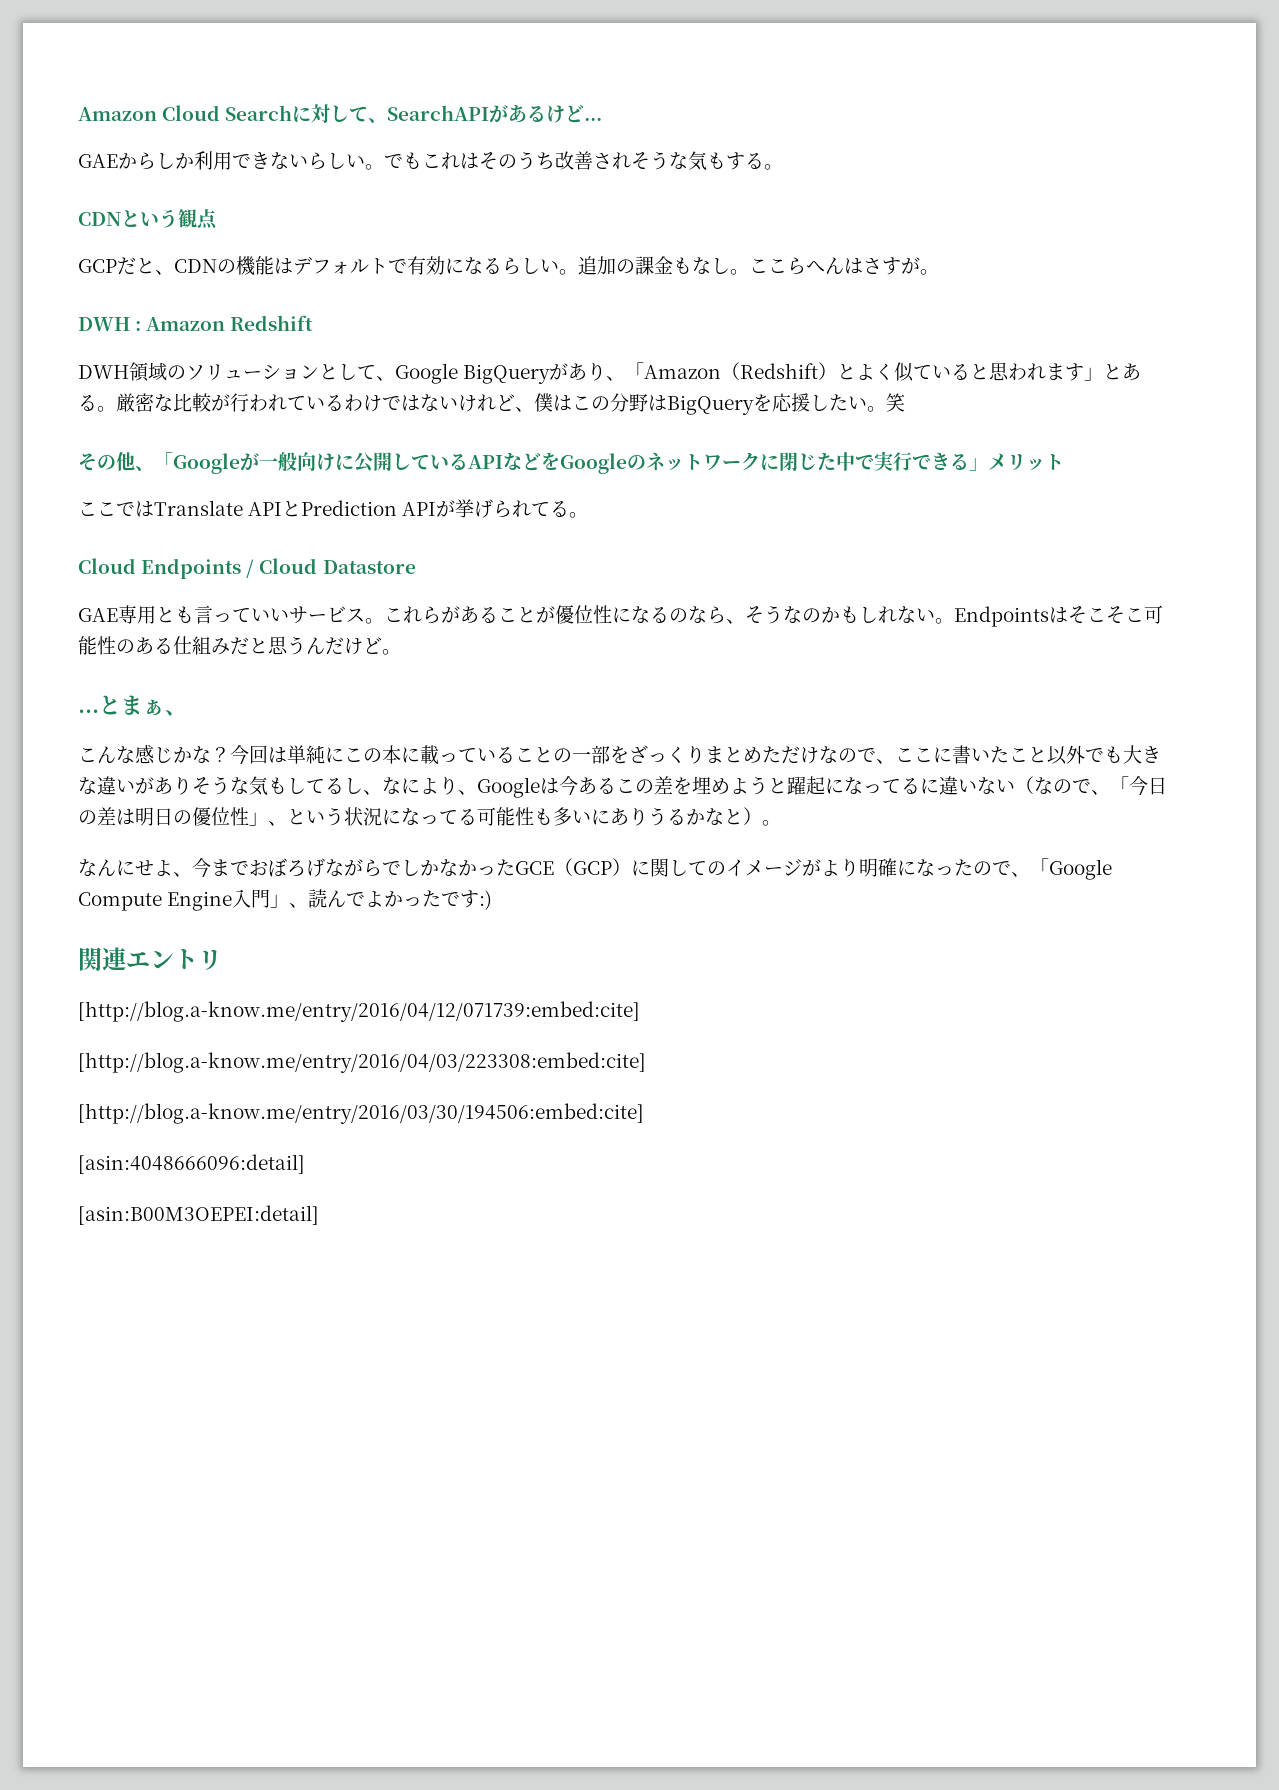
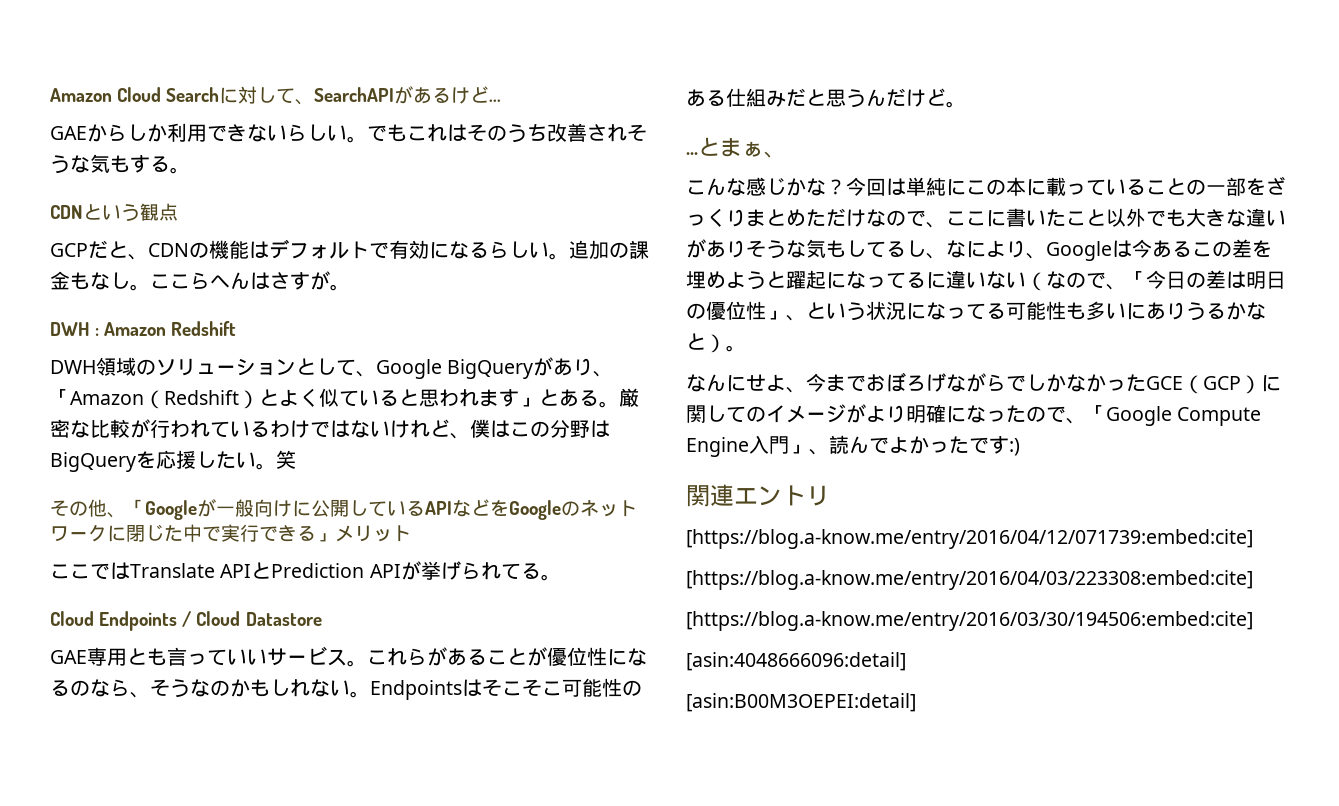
- [http://blog.a-know.me/entry/2016/04/12/071739:embed:cite]
- [http://blog.a-know.me/entry/2016/04/03/223308:embed:cite]
- [http://blog.a-know.me/entry/2016/03/30/194506:embed:cite]
+ [https://blog.a-know.me/entry/2016/04/12/071739:embed:cite]
+ [https://blog.a-know.me/entry/2016/04/03/223308:embed:cite]
+ [https://blog.a-know.me/entry/2016/03/30/194506:embed:cite]

